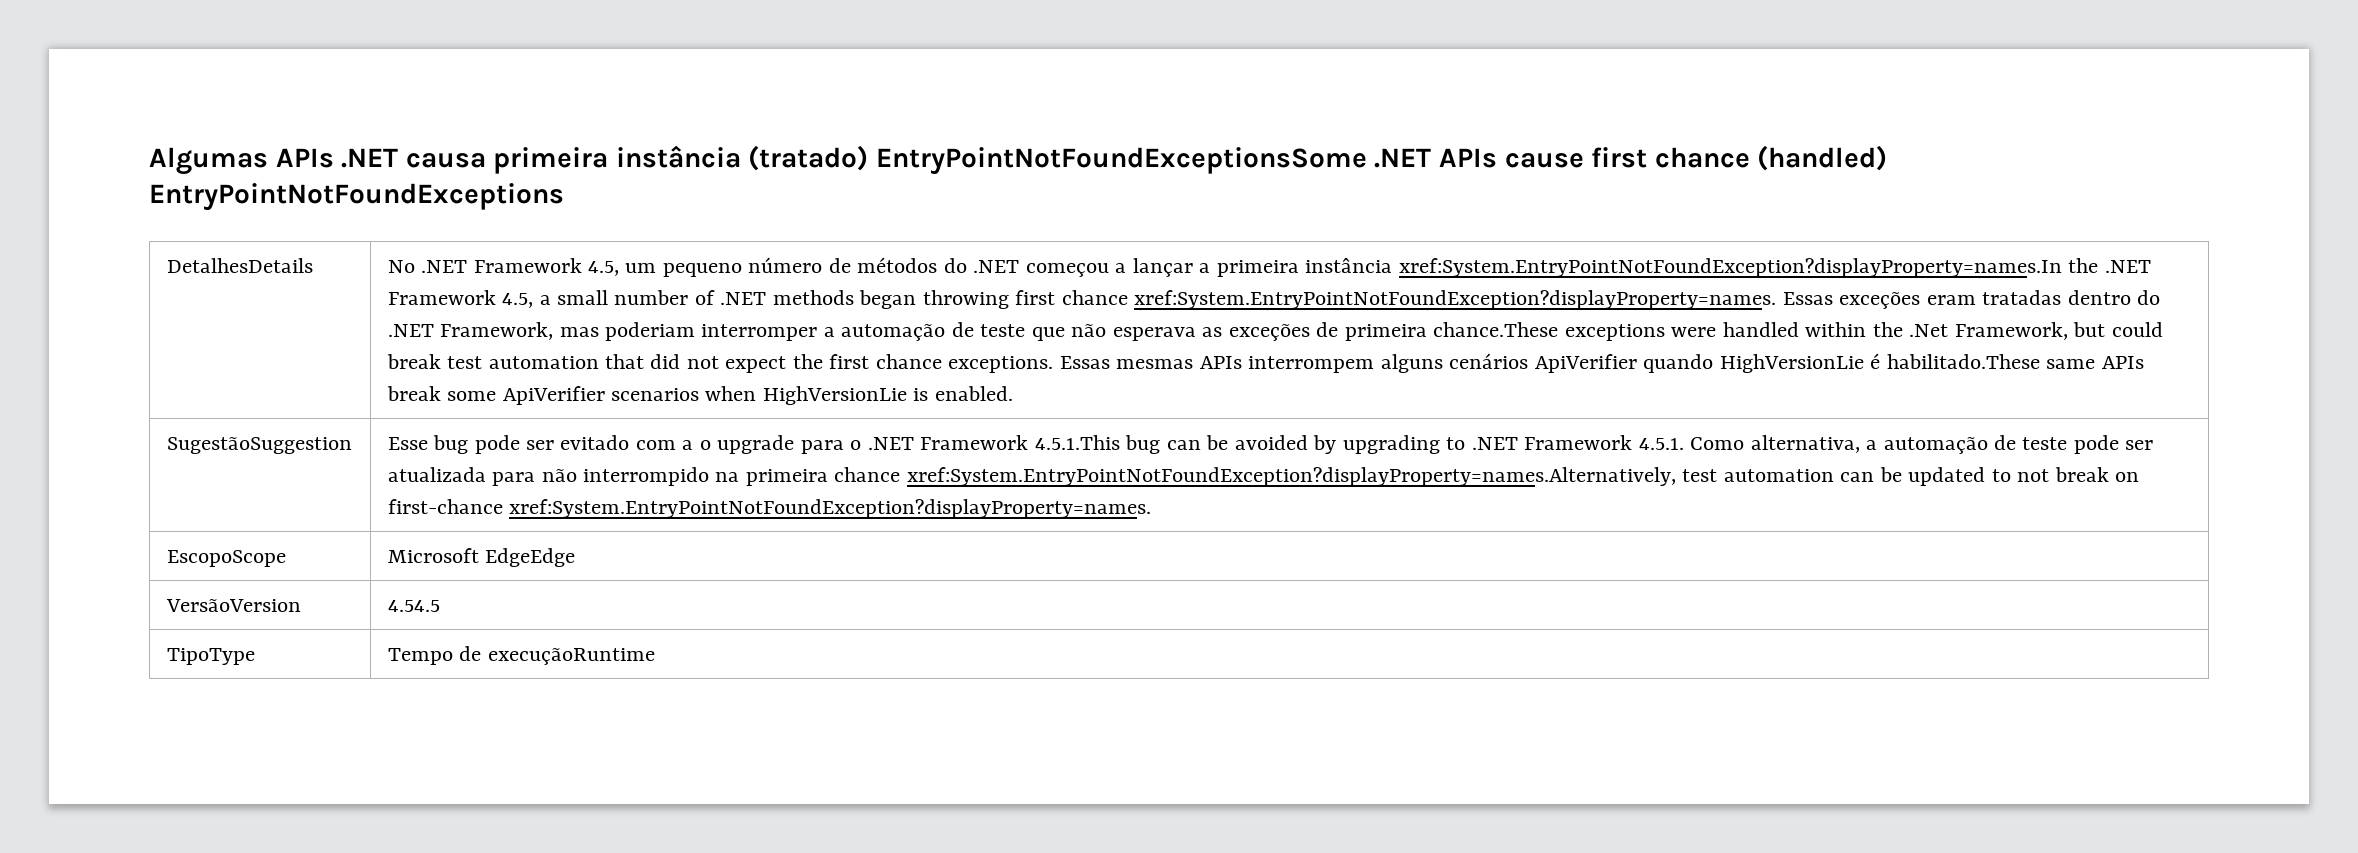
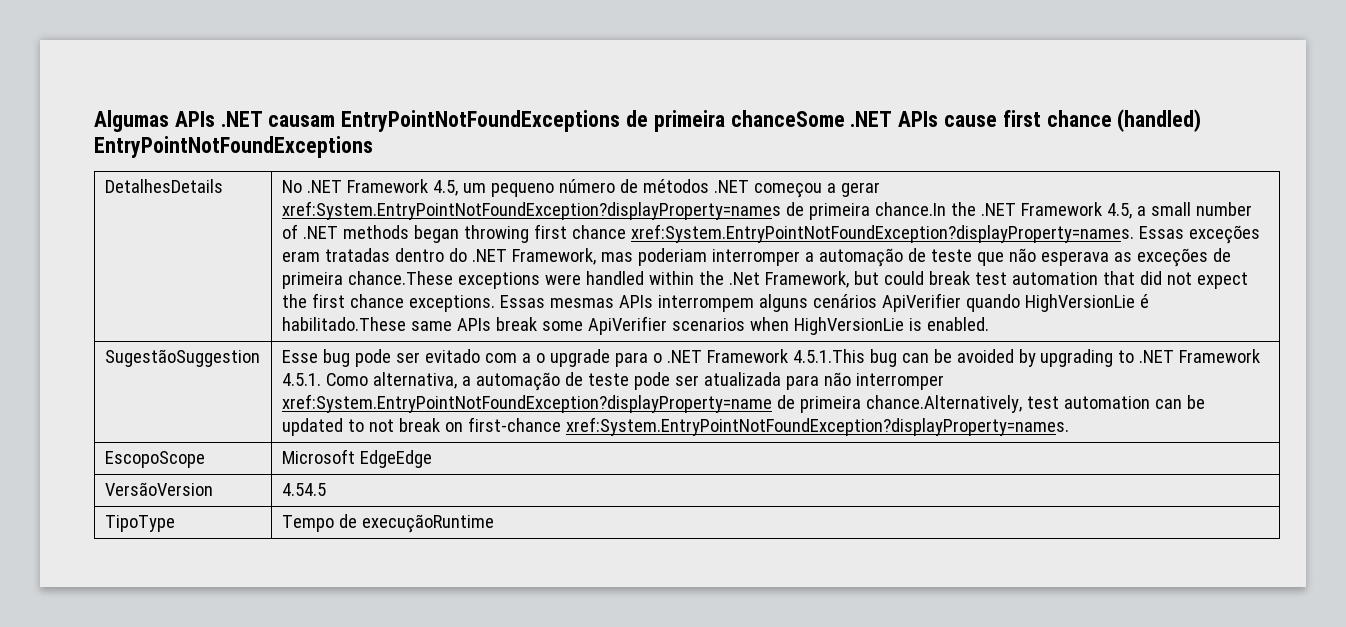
- Algumas APIs .NET causa primeira instância (tratado) EntryPointNotFoundExceptionsSome .NET APIs cause first chance (handled) EntryPointNotFoundExceptions
+ Algumas APIs .NET causam EntryPointNotFoundExceptions de primeira chanceSome .NET APIs cause first chance (handled) EntryPointNotFoundExceptions
- No .NET Framework 4.5, um pequeno número de métodos do .NET começou a lançar a primeira instância xref:System.EntryPointNotFoundException?displayProperty=names.In the .NET Framework 4.5, a small number of .NET methods began throwing first chance xref:System.EntryPointNotFoundException?displayProperty=names. Essas exceções eram tratadas dentro do .NET Framework, mas poderiam interromper a automação de teste que não esperava as exceções de primeira chance.These exceptions were handled within the .Net Framework, but could break test automation that did not expect the first chance exceptions.
+ No .NET Framework 4.5, um pequeno número de métodos .NET começou a gerar xref:System.EntryPointNotFoundException?displayProperty=names de primeira chance.In the .NET Framework 4.5, a small number of .NET methods began throwing first chance xref:System.EntryPointNotFoundException?displayProperty=names. Essas exceções eram tratadas dentro do .NET Framework, mas poderiam interromper a automação de teste que não esperava as exceções de primeira chance.These exceptions were handled within the .Net Framework, but could break test automation that did not expect the first chance exceptions.
- Esse bug pode ser evitado com a o upgrade para o .NET Framework 4.5.1.This bug can be avoided by upgrading to .NET Framework 4.5.1. Como alternativa, a automação de teste pode ser atualizada para não interrompido na primeira chance xref:System.EntryPointNotFoundException?displayProperty=names.Alternatively, test automation can be updated to not break on first-chance xref:System.EntryPointNotFoundException?displayProperty=names.
+ Esse bug pode ser evitado com a o upgrade para o .NET Framework 4.5.1.This bug can be avoided by upgrading to .NET Framework 4.5.1. Como alternativa, a automação de teste pode ser atualizada para não interromper xref:System.EntryPointNotFoundException?displayProperty=name de primeira chance.Alternatively, test automation can be updated to not break on first-chance xref:System.EntryPointNotFoundException?displayProperty=names.

